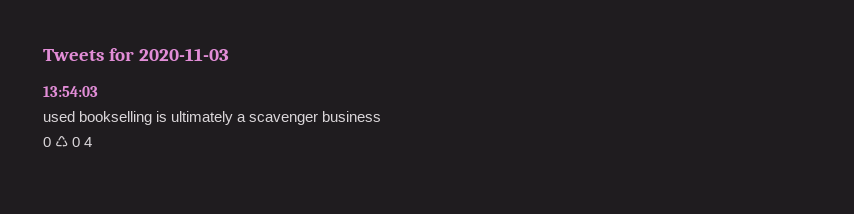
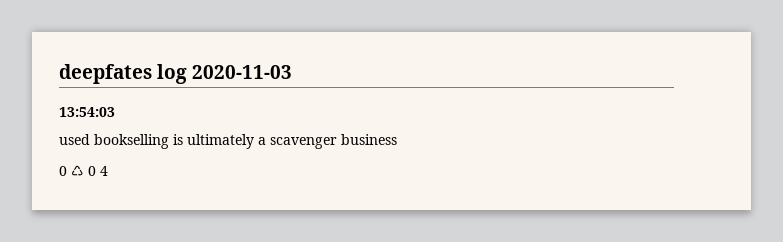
- Tweets for 2020-11-03
+ deepfates log 2020-11-03

